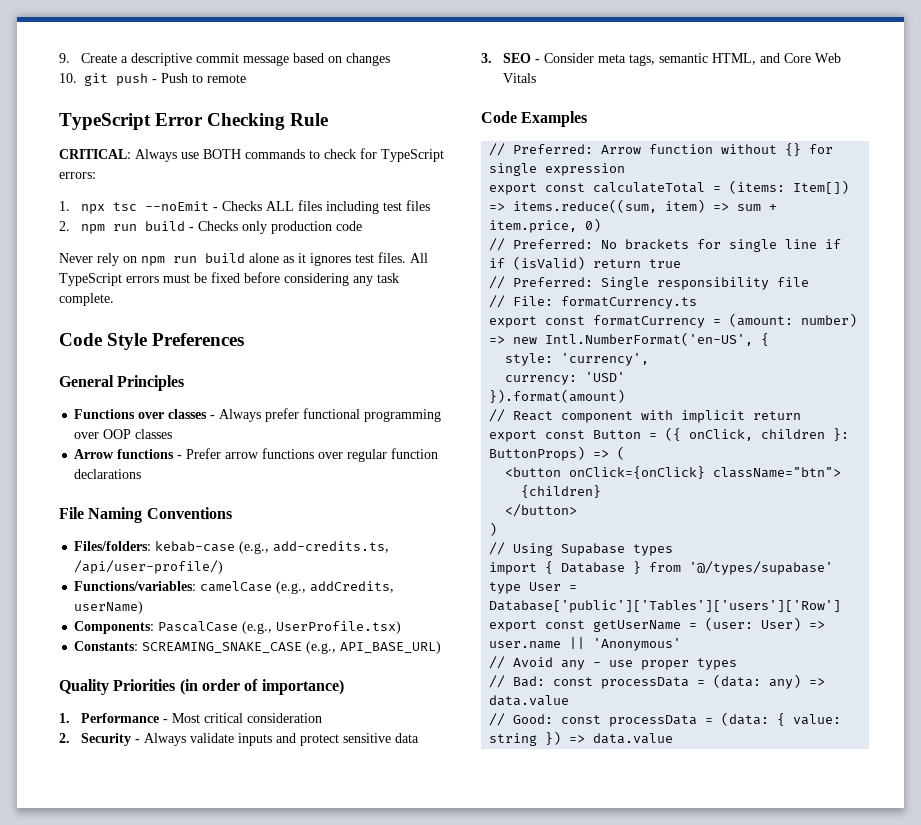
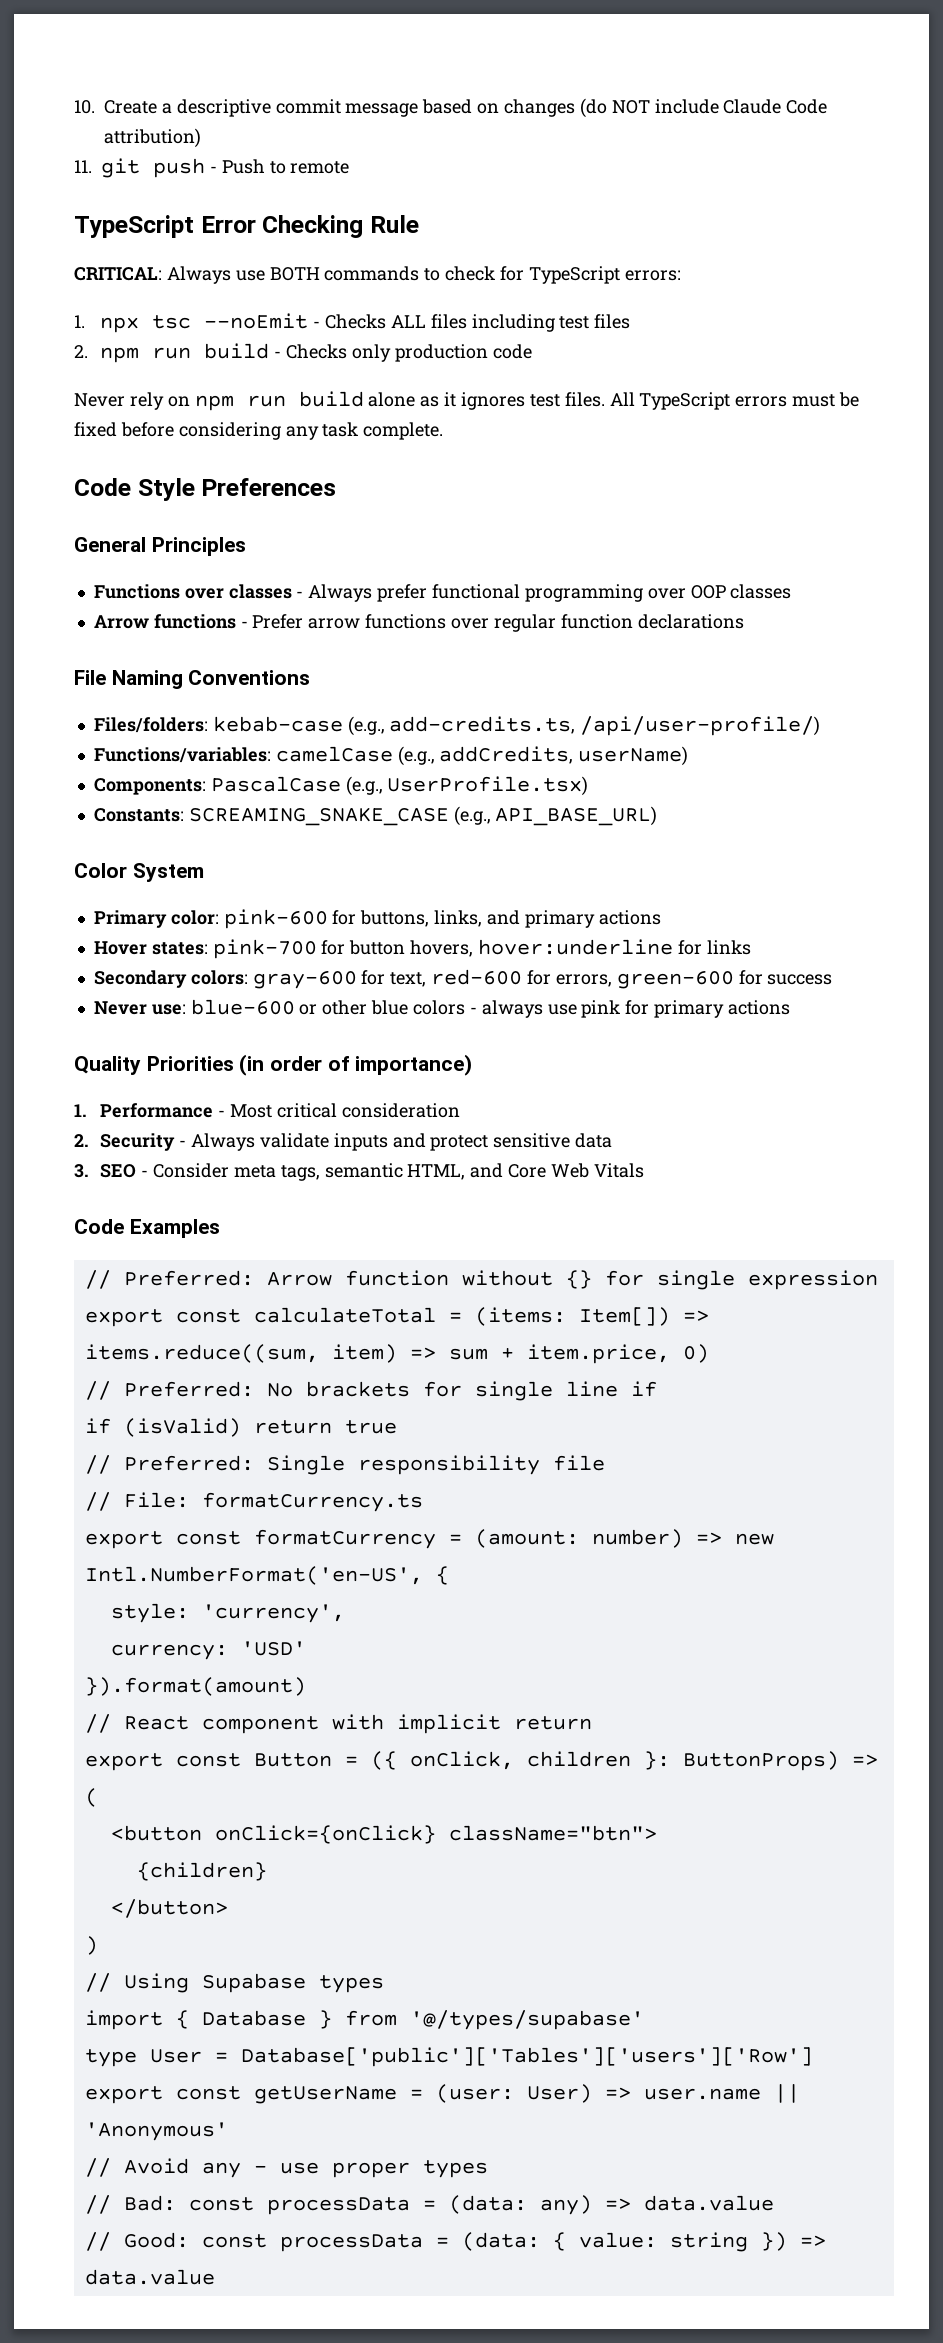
- 9. Create a descriptive commit message based on changes
- 10. git push - Push to remote
+ 10. Create a descriptive commit message based on changes (do NOT include Claude Code attribution)
+ 11. git push - Push to remote
+ Color System
+ Primary color: pink-600 for buttons, links, and primary actions
+ Hover states: pink-700 for button hovers, hover:underline for links
+ Secondary colors: gray-600 for text, red-600 for errors, green-600 for success
+ Never use: blue-600 or other blue colors - always use pink for primary actions

